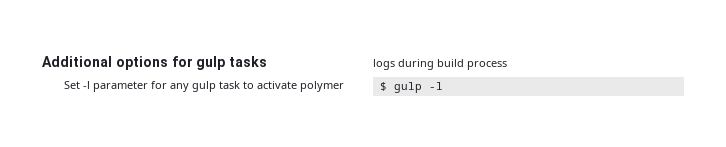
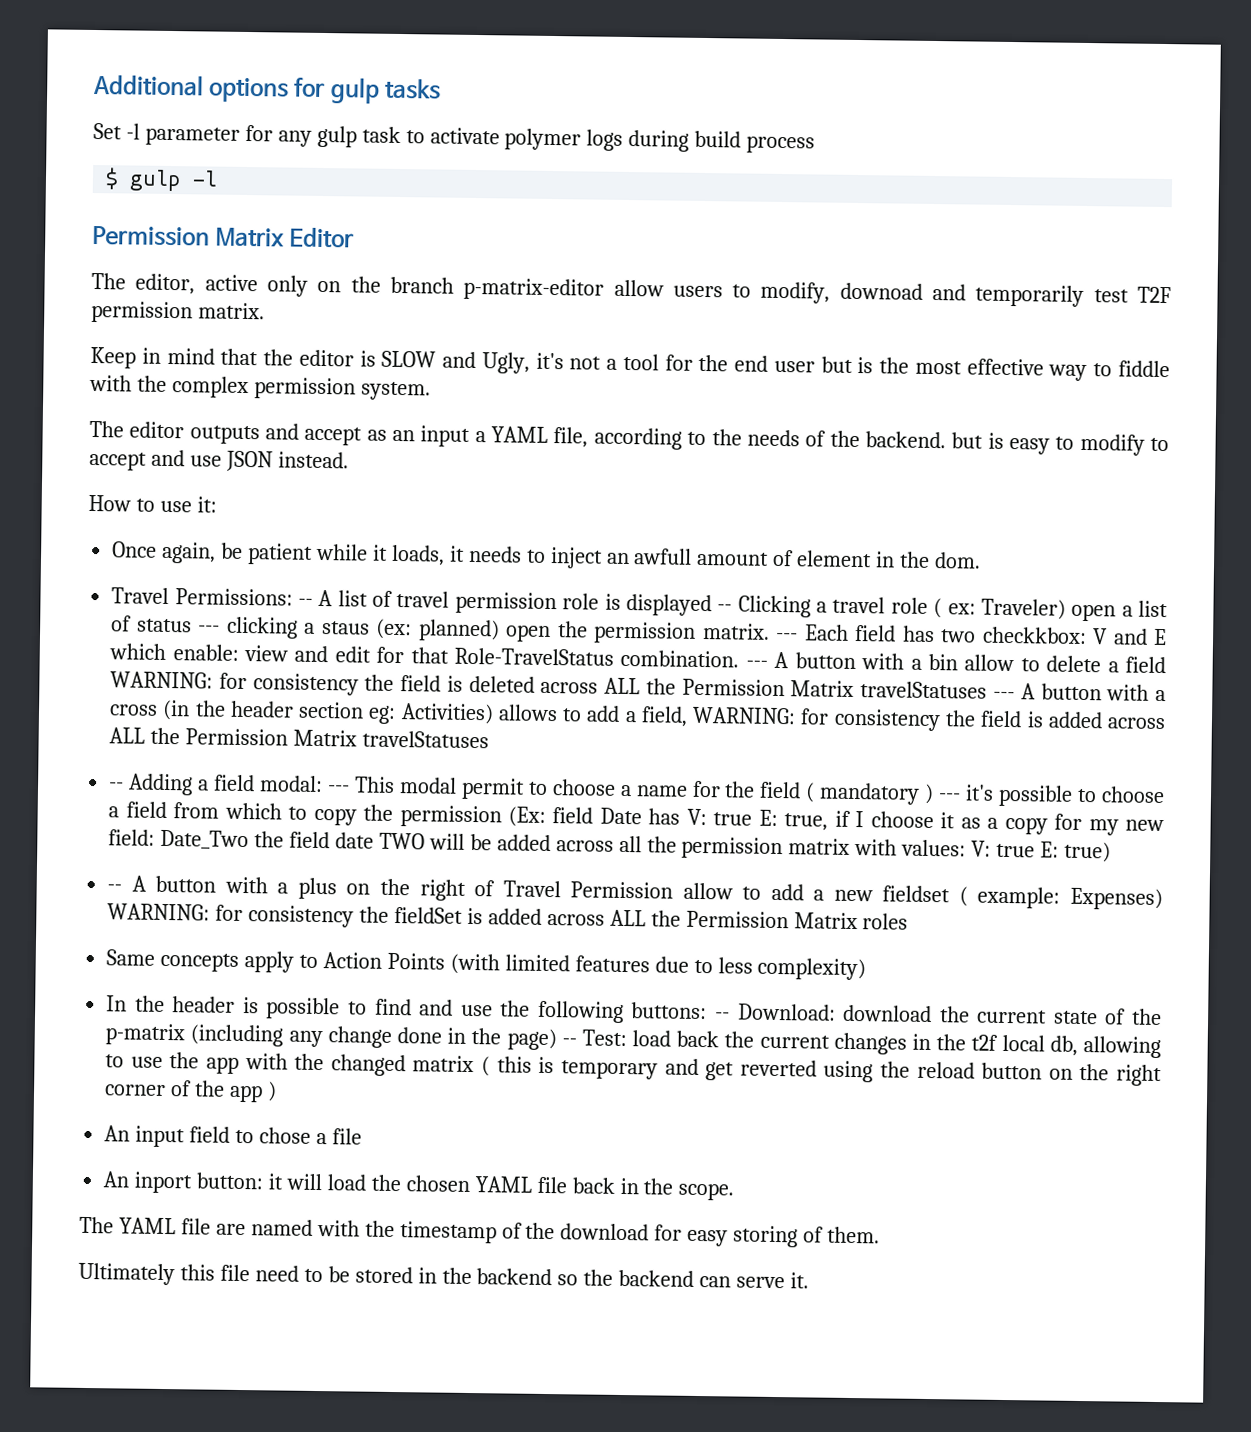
+ Permission Matrix Editor
+ The editor, active only on the branch p-matrix-editor allow users to modify, downoad and temporarily test T2F permission matrix.
+ Keep in mind that the editor is SLOW and Ugly, it's not a tool for the end user but is the most effective way to fiddle with the complex permission system.
+ The editor outputs and accept as an input a YAML file, according to the needs of the backend. but is easy to modify to accept and use JSON instead.
+ How to use it:
+ Once again, be patient while it loads, it needs to inject an awfull amount of element in the dom.
+ Travel Permissions: -- A list of travel permission role is displayed -- Clicking a travel role ( ex: Traveler) open a list of status --- clicking a staus (ex: planned) open the permission matrix. --- Each field has two checkkbox: V and E which enable: view and edit for that Role-TravelStatus combination. --- A button with a bin allow to delete a field WARNING: for consistency the field is deleted across ALL the Permission Matrix travelStatuses --- A button with a cross (in the header section eg: Activities) allows to add a field, WARNING: for consistency the field is added across ALL the Permission Matrix travelStatuses
+ -- Adding a field modal: --- This modal permit to choose a name for the field ( mandatory ) --- it's possible to choose a field from which to copy the permission (Ex: field Date has V: true E: true, if I choose it as a copy for my new field: Date_Two the field date TWO will be added across all the permission matrix with values: V: true E: true)
+ -- A button with a plus on the right of Travel Permission allow to add a new fieldset ( example: Expenses) WARNING: for consistency the fieldSet is added across ALL the Permission Matrix roles
+ Same concepts apply to Action Points (with limited features due to less complexity)
+ In the header is possible to find and use the following buttons: -- Download: download the current state of the p-matrix (including any change done in the page) -- Test: load back the current changes in the t2f local db, allowing to use the app with the changed matrix ( this is temporary and get reverted using the reload button on the right corner of the app )
+ An input field to chose a file
+ An inport button: it will load the chosen YAML file back in the scope.
+ The YAML file are named with the timestamp of the download for easy storing of them.
+ Ultimately this file need to be stored in the backend so the backend can serve it.

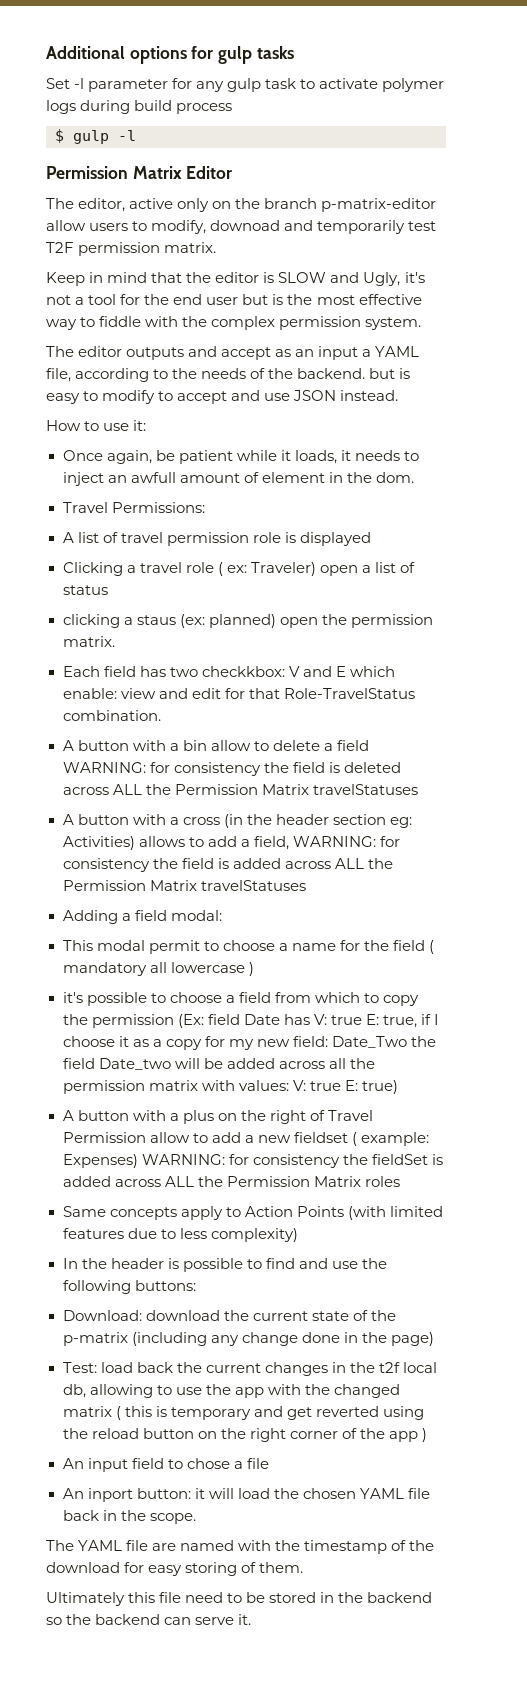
- Travel Permissions: -- A list of travel permission role is displayed -- Clicking a travel role ( ex:
+ Travel Permissions:
+ A list of travel permission role is displayed
+ Clicking a travel role ( ex:
- Traveler) open a list of status --- clicking a staus (ex:
+ Traveler) open a list of status
+ clicking a staus (ex:
- planned) open the permission matrix. --- Each field has two checkkbox:
+ planned) open the permission matrix.
+ Each field has two checkkbox:
- view and edit for that Role-TravelStatus combination. --- A button with a bin allow to delete a field WARNING:
+ view and edit for that Role-TravelStatus combination.
+ A button with a bin allow to delete a field WARNING:
- for consistency the field is deleted across ALL the Permission Matrix travelStatuses --- A button with a cross (in the header section eg:
+ for consistency the field is deleted across ALL the Permission Matrix travelStatuses
+ A button with a cross (in the header section eg:
- -- Adding a field modal: --- This modal permit to choose a name for the field ( mandatory ) --- it's possible to choose a field from which to copy the permission (Ex:
+ Adding a field modal:
+ This modal permit to choose a name for the field ( mandatory all lowercase )
+ it's possible to choose a field from which to copy the permission (Ex:
- Date_Two the field date TWO will be added across all the permission matrix with values:
+ Date_Two the field Date_two will be added across all the permission matrix with values:
- -- A button with a plus on the right of Travel Permission allow to add a new fieldset ( example: Expenses) WARNING: for consistency the fieldSet is added across ALL the Permission Matrix roles
+ A button with a plus on the right of Travel Permission allow to add a new fieldset ( example: Expenses) WARNING: for consistency the fieldSet is added across ALL the Permission Matrix roles
- In the header is possible to find and use the following buttons: -- Download:
+ In the header is possible to find and use the following buttons:
+ Download:
- download the current state of the p-matrix (including any change done in the page) -- Test:
+ download the current state of the p-matrix (including any change done in the page)
+ Test:

